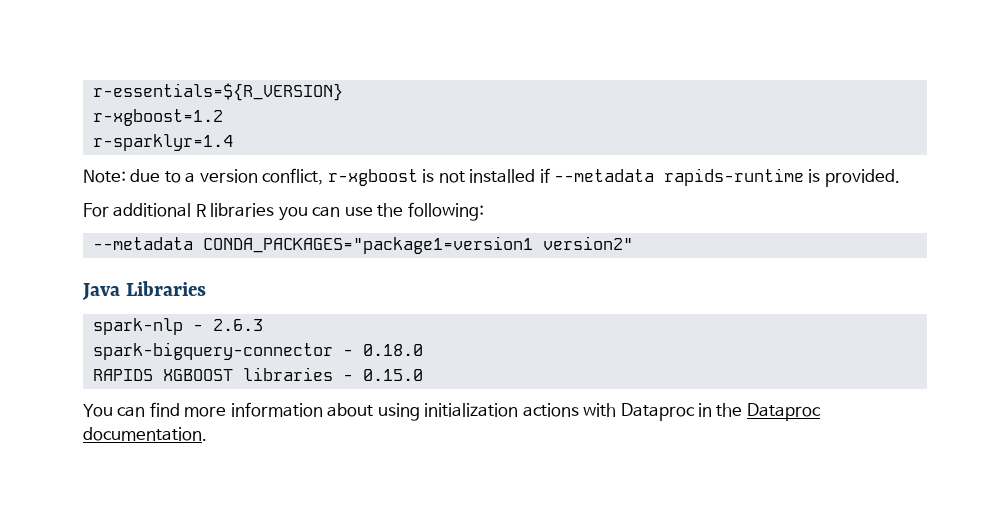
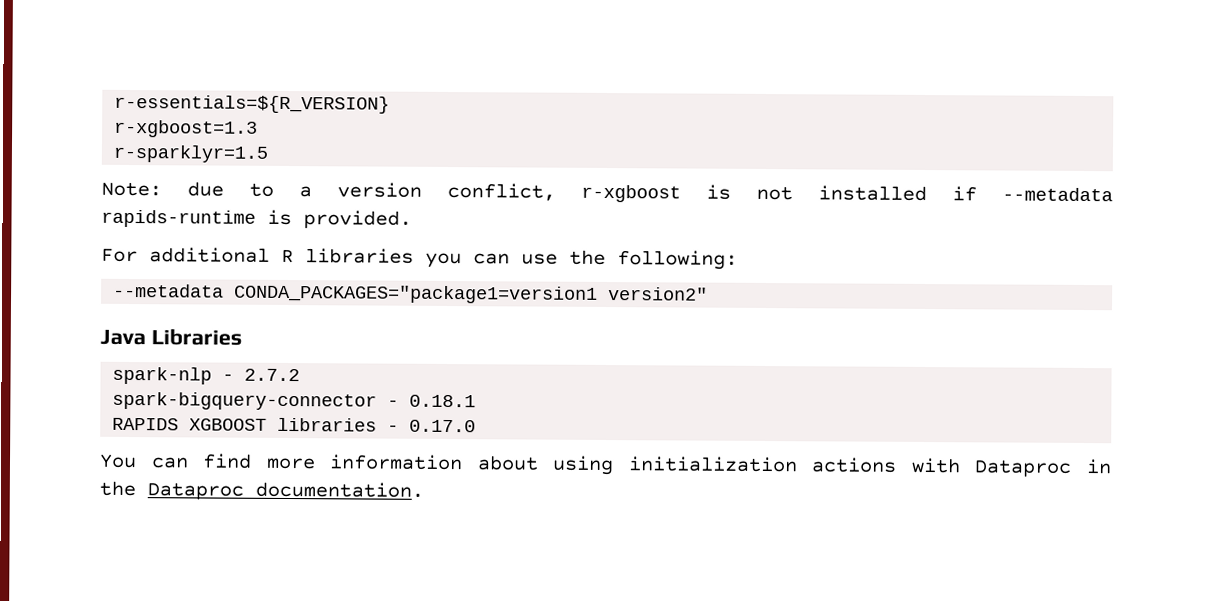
- r-xgboost=1.2
- r-sparklyr=1.4
+ r-xgboost=1.3
+ r-sparklyr=1.5
- spark-nlp - 2.6.3
+ spark-nlp - 2.7.2
- spark-bigquery-connector - 0.18.0
+ spark-bigquery-connector - 0.18.1
- RAPIDS XGBOOST libraries - 0.15.0
+ RAPIDS XGBOOST libraries - 0.17.0

